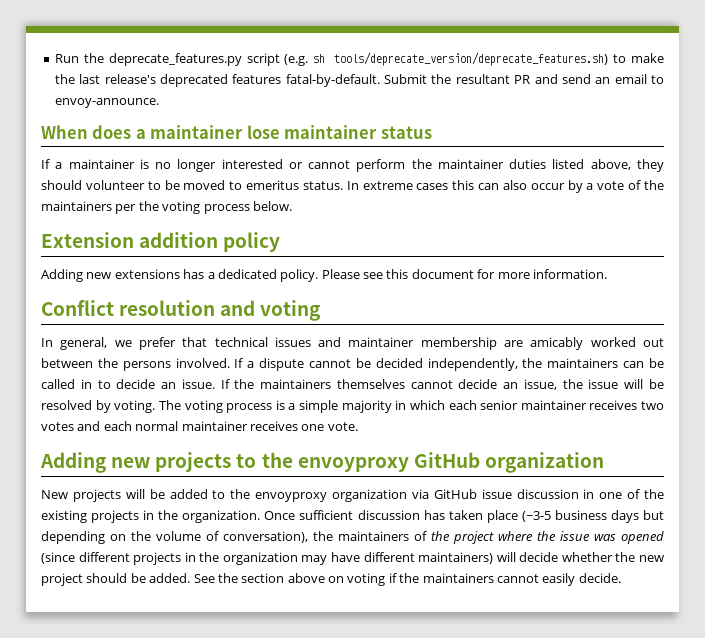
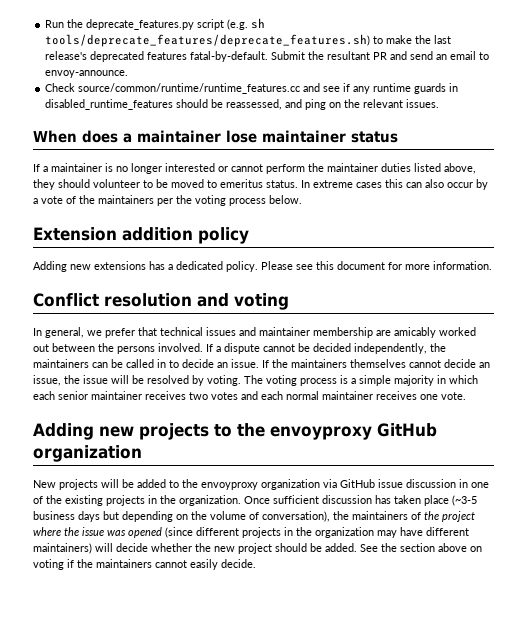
- Run the deprecate_features.py script (e.g. sh tools/deprecate_version/deprecate_features.sh) to make the last release's deprecated features fatal-by-default.
+ Run the deprecate_features.py script (e.g. sh tools/deprecate_features/deprecate_features.sh) to make the last release's deprecated features fatal-by-default.
+ Check source/common/runtime/runtime_features.cc and see if any runtime guards in disabled_runtime_features should be reassessed, and ping on the relevant issues.

